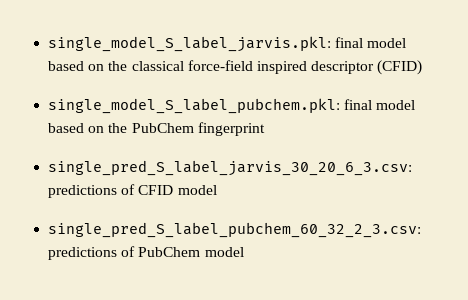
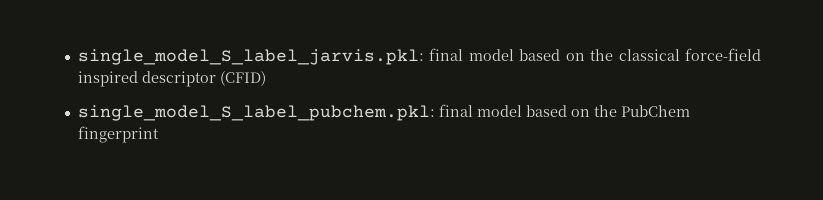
- single_pred_S_label_jarvis_30_20_6_3.csv: predictions of CFID model
- single_pred_S_label_pubchem_60_32_2_3.csv: predictions of PubChem model

